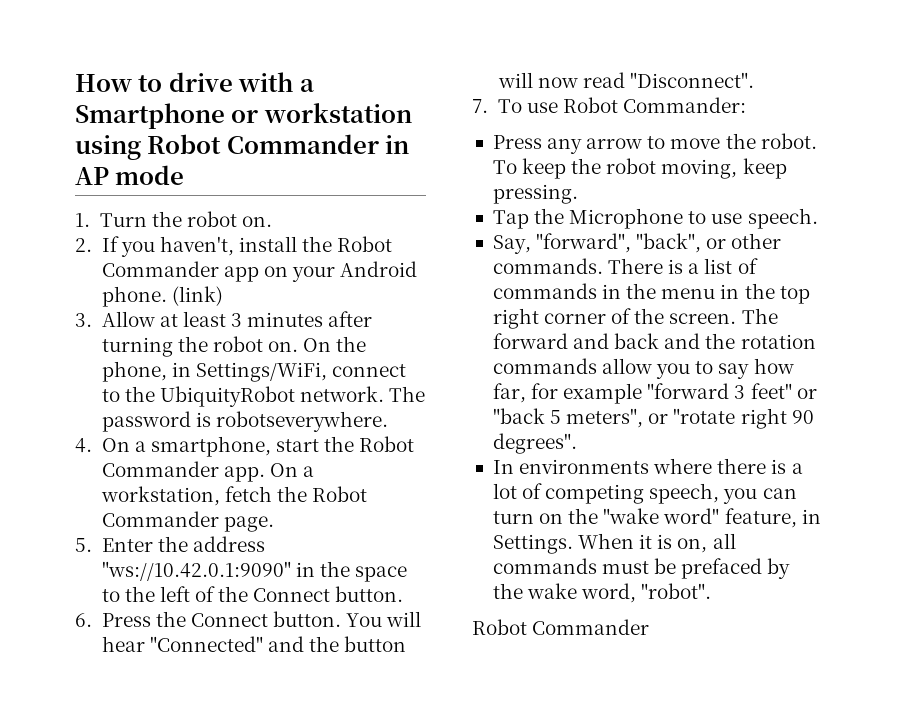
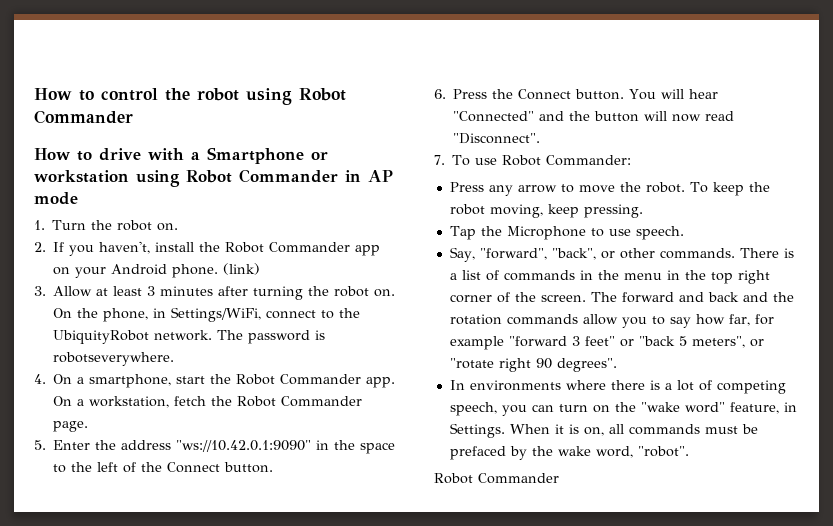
+ How to control the robot using Robot Commander

